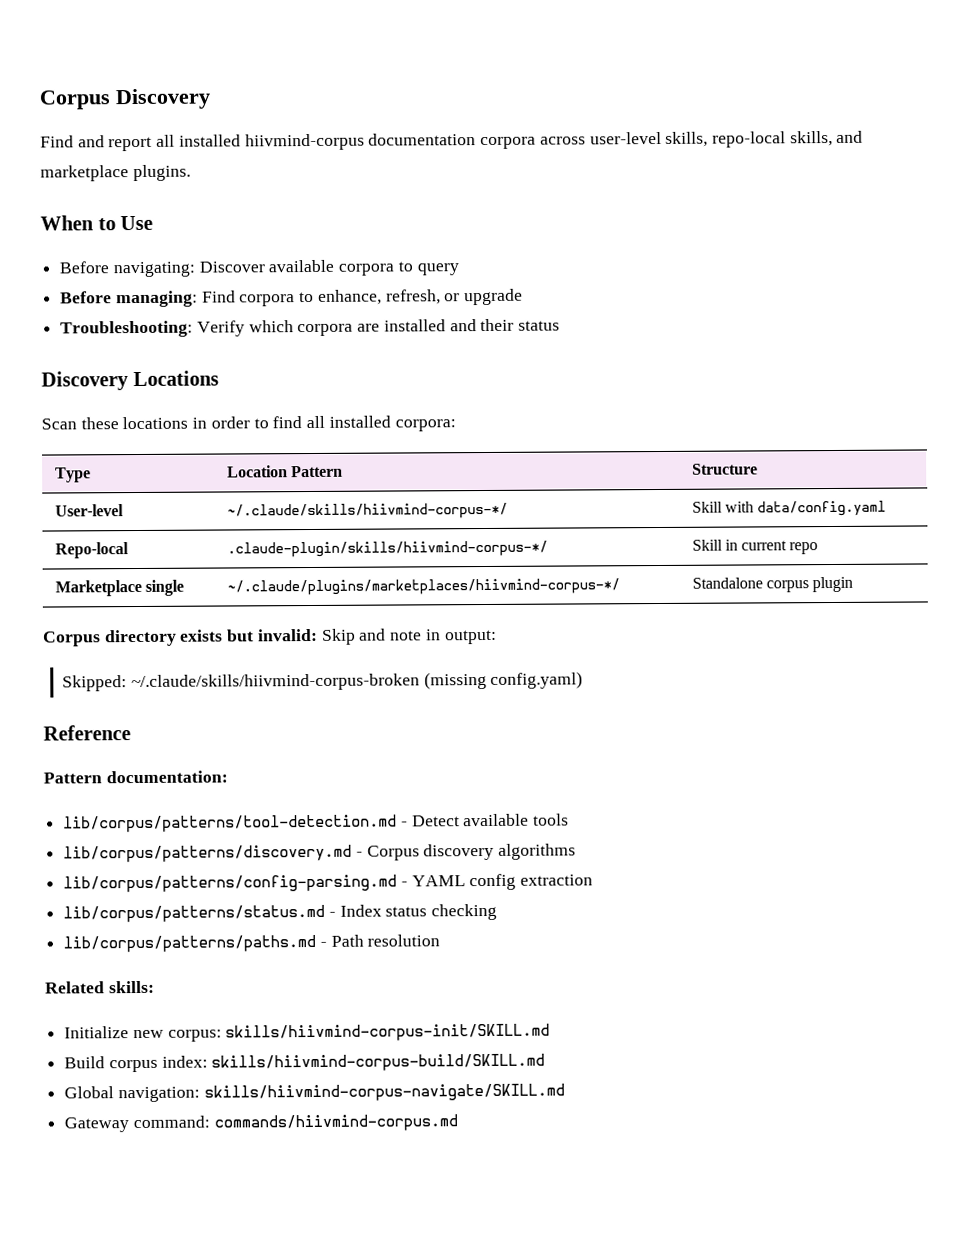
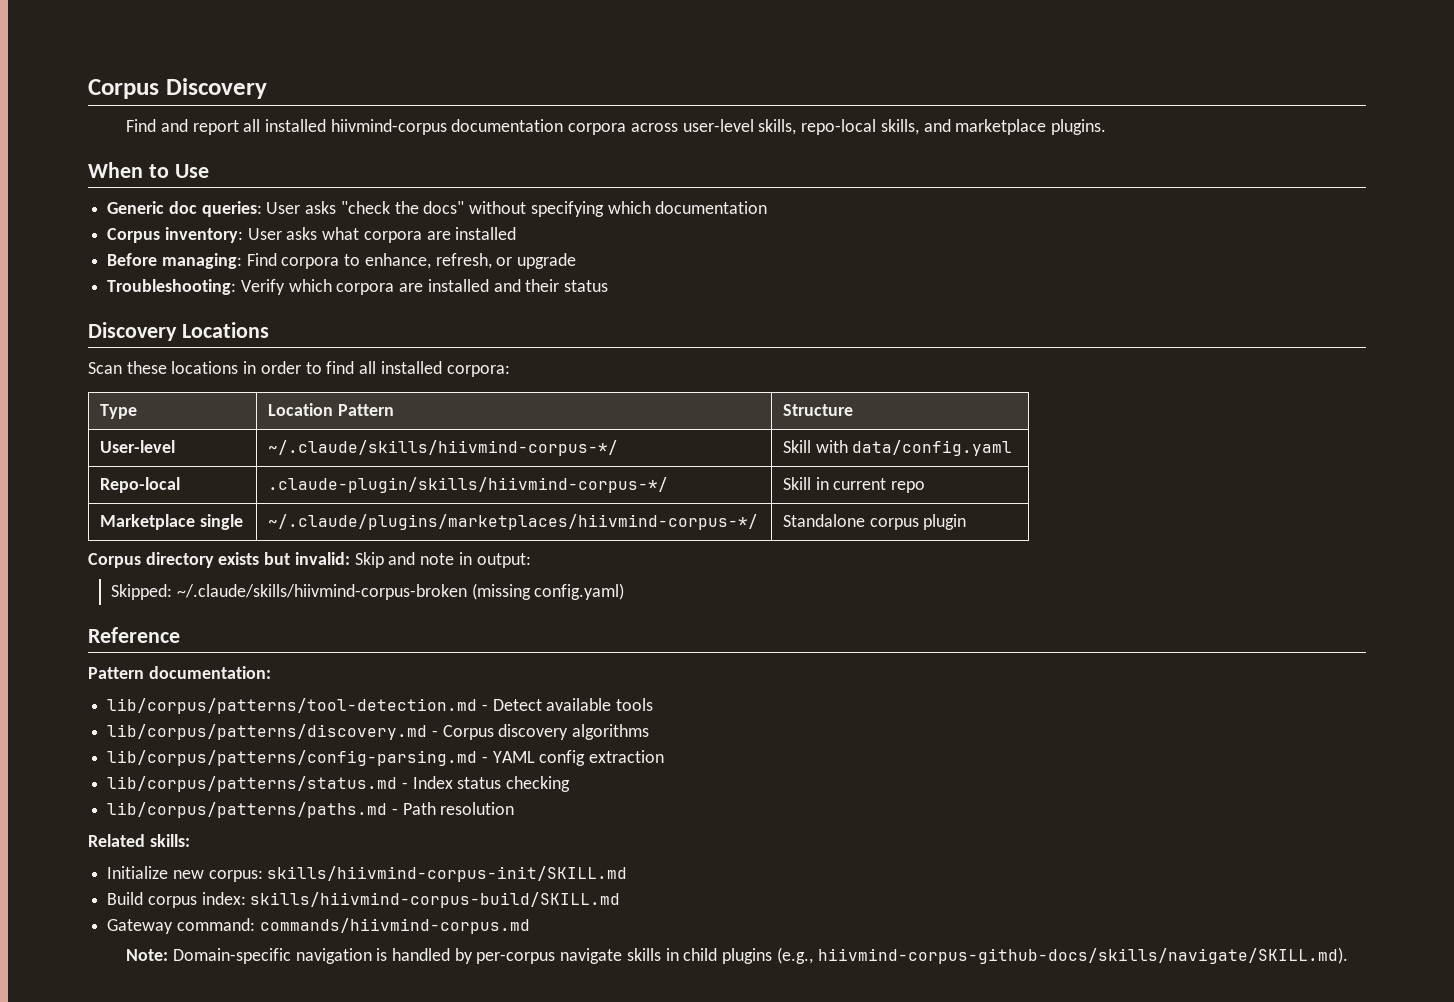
- Before navigating: Discover available corpora to query
+ Generic doc queries: User asks "check the docs" without specifying which documentation
+ Corpus inventory: User asks what corpora are installed
- Global navigation: skills/hiivmind-corpus-navigate/SKILL.md
+ Note: Domain-specific navigation is handled by per-corpus navigate skills in child plugins (e.g., hiivmind-corpus-github-docs/skills/navigate/SKILL.md).

